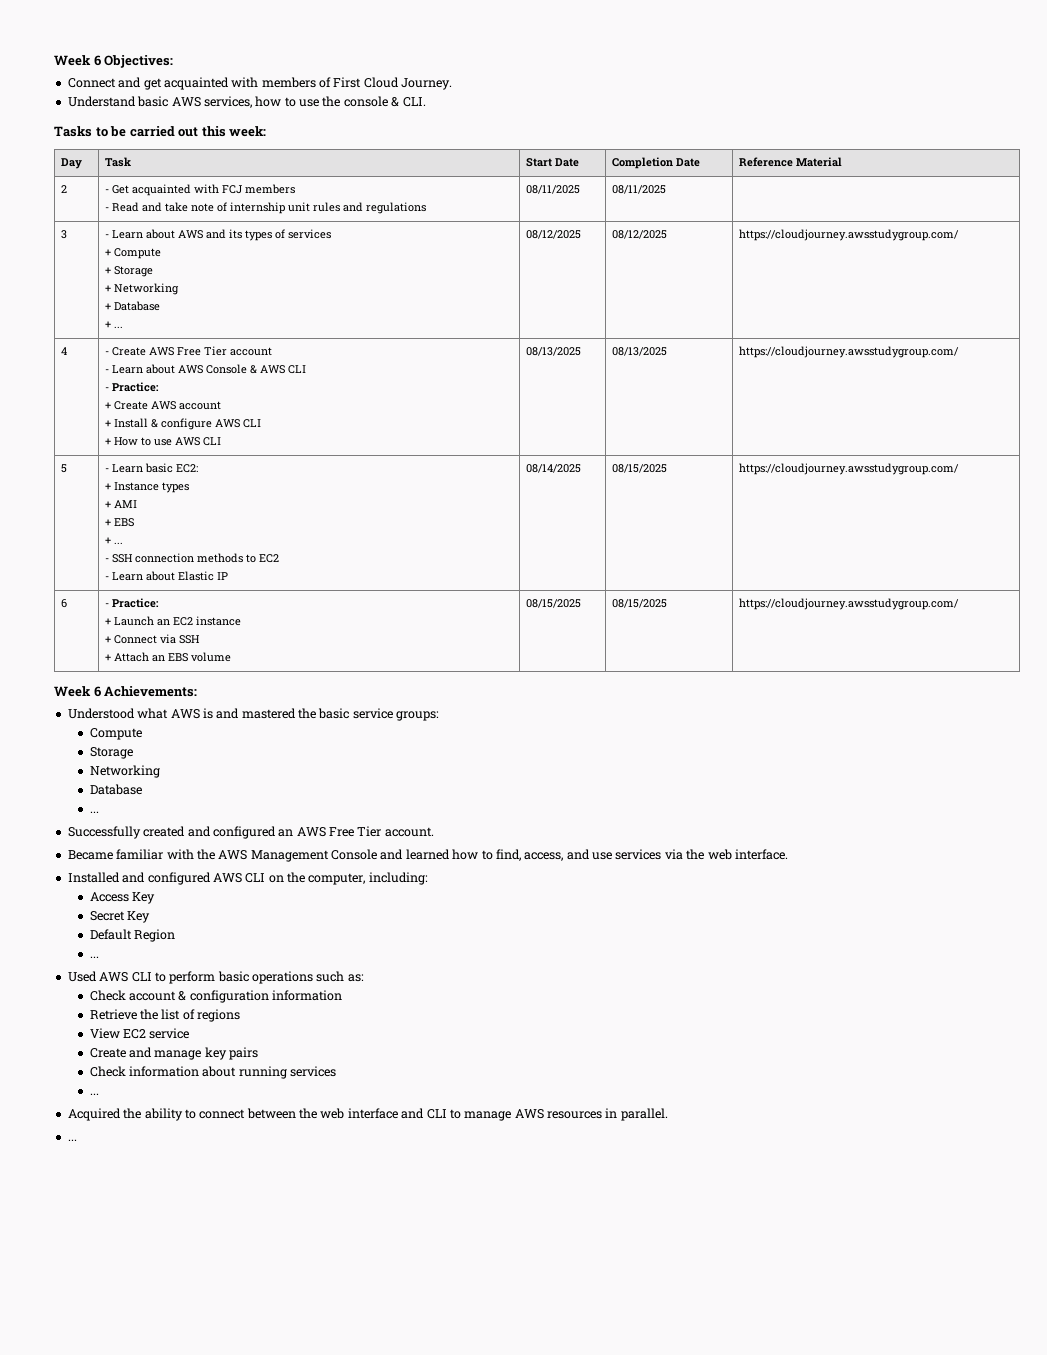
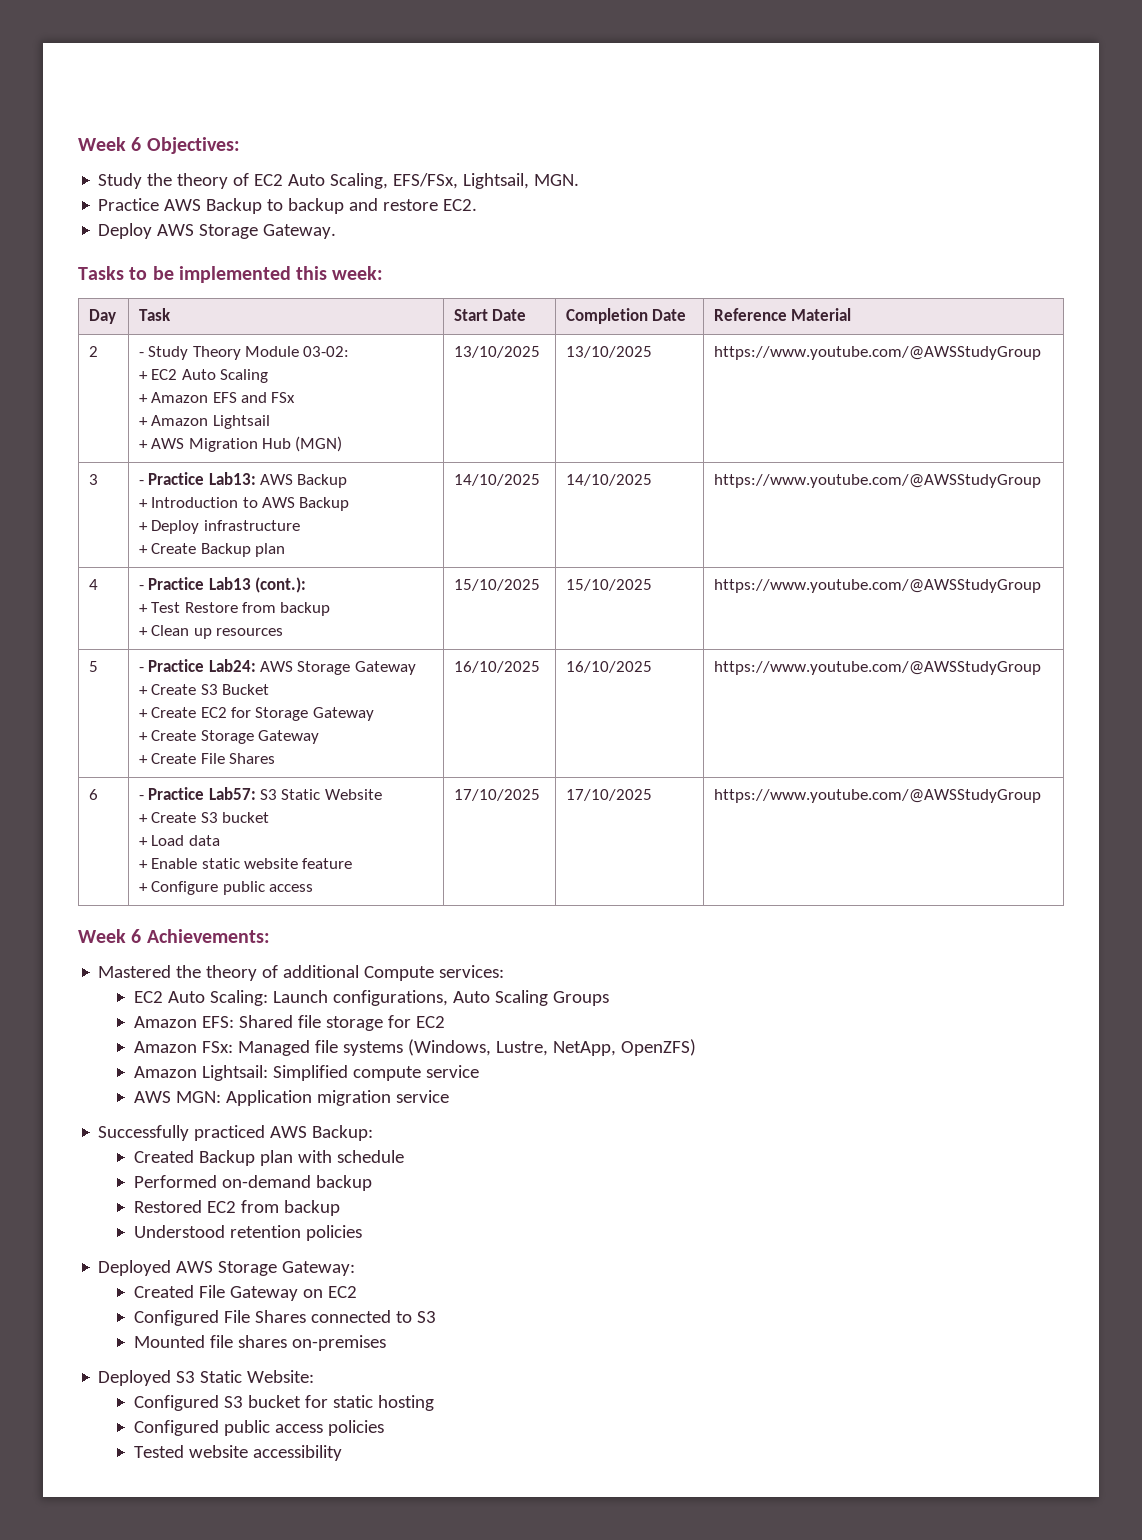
- Connect and get acquainted with members of First Cloud Journey.
- Understand basic AWS services, how to use the console & CLI.
+ Study the theory of EC2 Auto Scaling, EFS/FSx, Lightsail, MGN.
+ Practice AWS Backup to backup and restore EC2.
+ Deploy AWS Storage Gateway.
- Tasks to be carried out this week:
+ Tasks to be implemented this week:
- 2 | - Get acquainted with FCJ members
- - Read and take note of internship unit rules and regulations | 08/11/2025 | 08/11/2025 |
- 3 | - Learn about AWS and its types of services
- + Compute
- + Storage
- + Networking
- + Database
- + ... | 08/12/2025 | 08/12/2025 | https://cloudjourney.awsstudygroup.com/
- 4 | - Create AWS Free Tier account
- - Learn about AWS Console & AWS CLI
- - Practice:
- + Create AWS account
- + Install & configure AWS CLI
- + How to use AWS CLI | 08/13/2025 | 08/13/2025 | https://cloudjourney.awsstudygroup.com/
- 5 | - Learn basic EC2:
- + Instance types
- + AMI
- + EBS
- + ...
- - SSH connection methods to EC2
- - Learn about Elastic IP | 08/14/2025 | 08/15/2025 | https://cloudjourney.awsstudygroup.com/
- 6 | - Practice:
- + Launch an EC2 instance
- + Connect via SSH
- + Attach an EBS volume | 08/15/2025 | 08/15/2025 | https://cloudjourney.awsstudygroup.com/
+ 2 | - Study Theory Module 03-02:
+ + EC2 Auto Scaling
+ + Amazon EFS and FSx
+ + Amazon Lightsail
+ + AWS Migration Hub (MGN) | 13/10/2025 | 13/10/2025 | https://www.youtube.com/@AWSStudyGroup
+ 3 | - Practice Lab13: AWS Backup
+ + Introduction to AWS Backup
+ + Deploy infrastructure
+ + Create Backup plan | 14/10/2025 | 14/10/2025 | https://www.youtube.com/@AWSStudyGroup
+ 4 | - Practice Lab13 (cont.):
+ + Test Restore from backup
+ + Clean up resources | 15/10/2025 | 15/10/2025 | https://www.youtube.com/@AWSStudyGroup
+ 5 | - Practice Lab24: AWS Storage Gateway
+ + Create S3 Bucket
+ + Create EC2 for Storage Gateway
+ + Create Storage Gateway
+ + Create File Shares | 16/10/2025 | 16/10/2025 | https://www.youtube.com/@AWSStudyGroup
+ 6 | - Practice Lab57: S3 Static Website
+ + Create S3 bucket
+ + Load data
+ + Enable static website feature
+ + Configure public access | 17/10/2025 | 17/10/2025 | https://www.youtube.com/@AWSStudyGroup
  Week 6 Achievements:
- Understood what AWS is and mastered the basic service groups:
- Compute
- Storage
- Networking
- Database
- ...
- Successfully created and configured an AWS Free Tier account.
- Became familiar with the AWS Management Console and learned how to find, access, and use services via the web interface.
- Installed and configured AWS CLI on the computer, including:
- Access Key
- Secret Key
- Default Region
- ...
- Used AWS CLI to perform basic operations such as:
- Check account & configuration information
- Retrieve the list of regions
- View EC2 service
- Create and manage key pairs
- Check information about running services
- ...
- Acquired the ability to connect between the web interface and CLI to manage AWS resources in parallel.
- ...
+ Mastered the theory of additional Compute services:
+ EC2 Auto Scaling: Launch configurations, Auto Scaling Groups
+ Amazon EFS: Shared file storage for EC2
+ Amazon FSx: Managed file systems (Windows, Lustre, NetApp, OpenZFS)
+ Amazon Lightsail: Simplified compute service
+ AWS MGN: Application migration service
+ Successfully practiced AWS Backup:
+ Created Backup plan with schedule
+ Performed on-demand backup
+ Restored EC2 from backup
+ Understood retention policies
+ Deployed AWS Storage Gateway:
+ Created File Gateway on EC2
+ Configured File Shares connected to S3
+ Mounted file shares on-premises
+ Deployed S3 Static Website:
+ Configured S3 bucket for static hosting
+ Configured public access policies
+ Tested website accessibility

